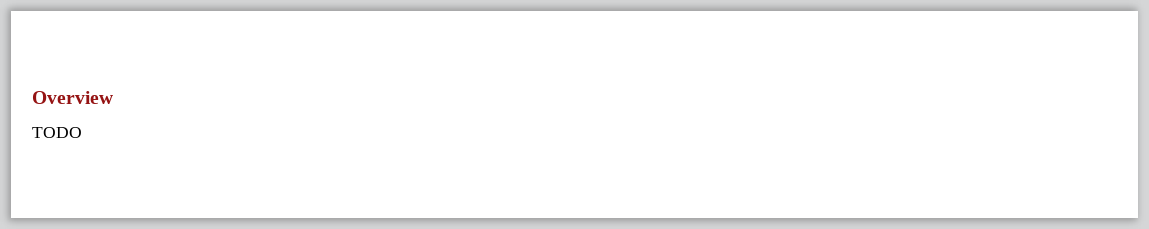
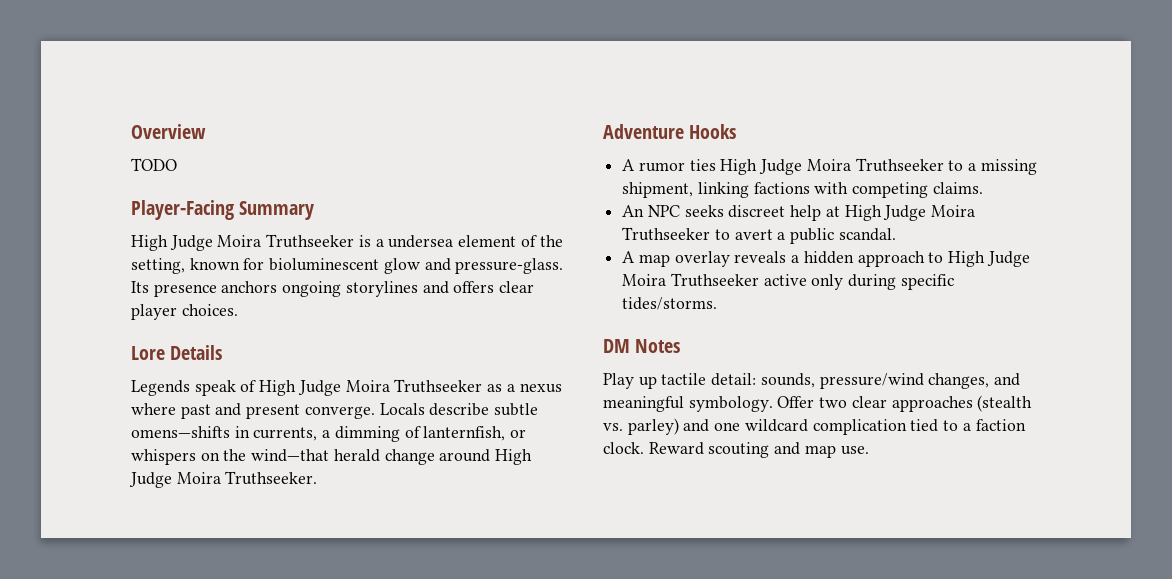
+ Player-Facing Summary
+ High Judge Moira Truthseeker is a undersea element of the setting, known for bioluminescent glow and pressure-glass. Its presence anchors ongoing storylines and offers clear player choices.
+ Lore Details
+ Legends speak of High Judge Moira Truthseeker as a nexus where past and present converge. Locals describe subtle omens—shifts in currents, a dimming of lanternfish, or whispers on the wind—that herald change around High Judge Moira Truthseeker.
+ Adventure Hooks
+ A rumor ties High Judge Moira Truthseeker to a missing shipment, linking factions with competing claims.
+ An NPC seeks discreet help at High Judge Moira Truthseeker to avert a public scandal.
+ A map overlay reveals a hidden approach to High Judge Moira Truthseeker active only during specific tides/storms.
+ DM Notes
+ Play up tactile detail: sounds, pressure/wind changes, and meaningful symbology. Offer two clear approaches (stealth vs. parley) and one wildcard complication tied to a faction clock. Reward scouting and map use.

